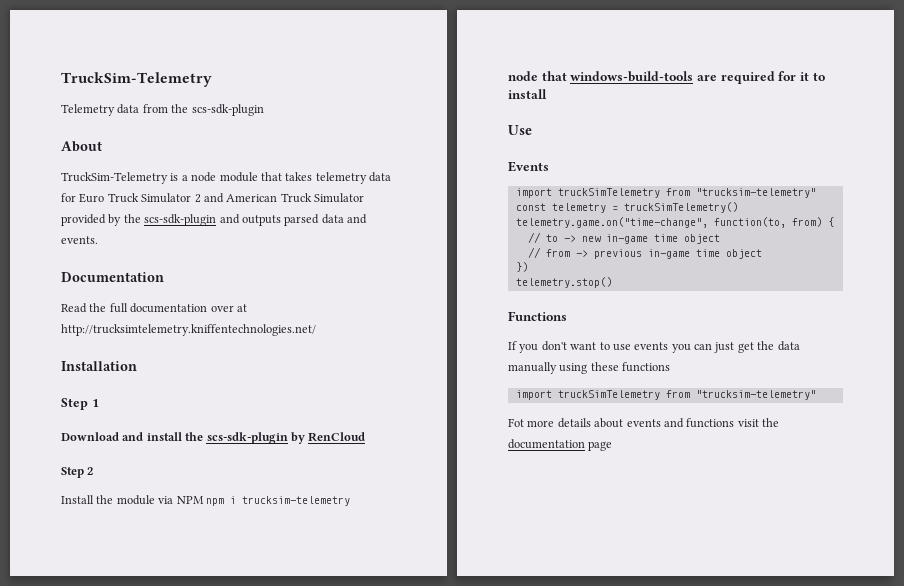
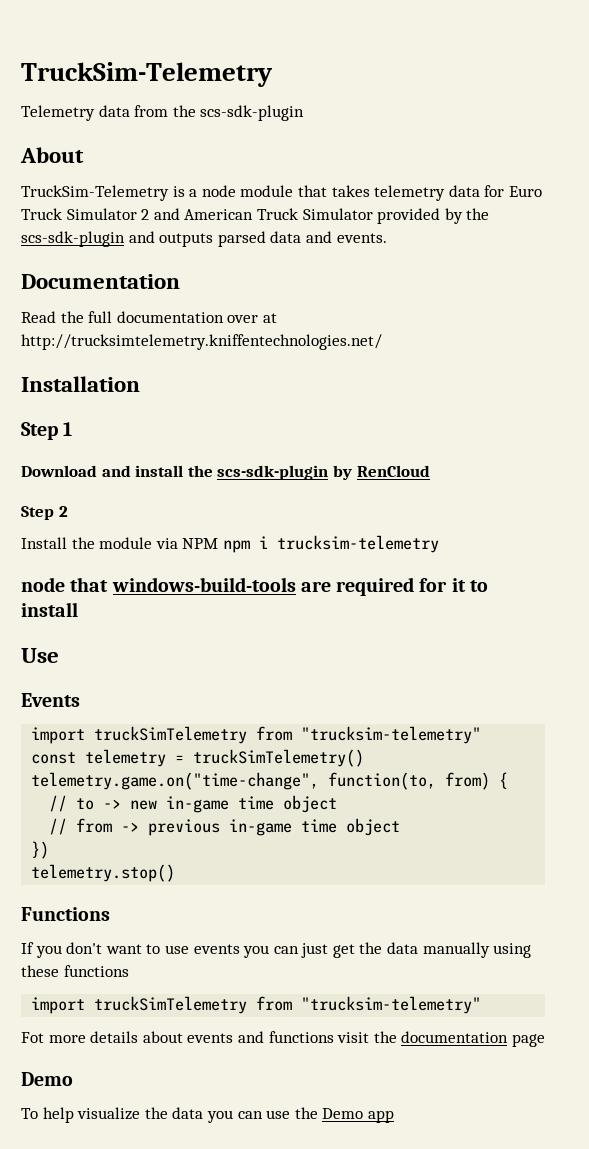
  Fot more details about events and functions visit the documentation page
+ Demo
+ To help visualize the data you can use the Demo app

